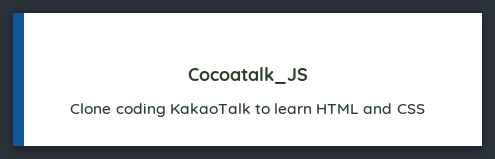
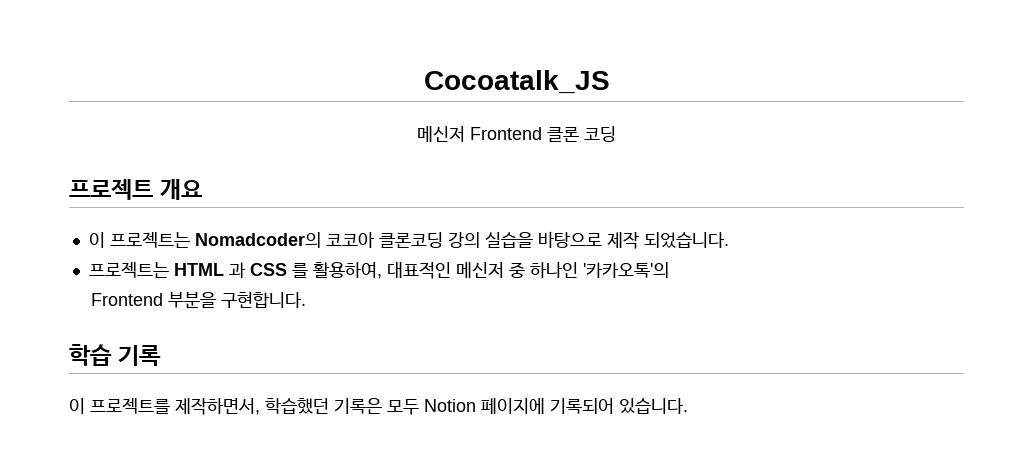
- Clone coding KakaoTalk to learn HTML and CSS
+ 메신저 Frontend 클론 코딩
+ 프로젝트 개요
+ 이 프로젝트는 Nomadcoder의 코코아 클론코딩 강의 실습을 바탕으로 제작 되었습니다.
+ 프로젝트는 HTML 과 CSS 를 활용하여, 대표적인 메신저 중 하나인 '카카오톡'의
+ Frontend 부분을 구현합니다.
+ 학습 기록
+ 이 프로젝트를 제작하면서, 학습했던 기록은 모두 Notion 페이지에 기록되어 있습니다.

